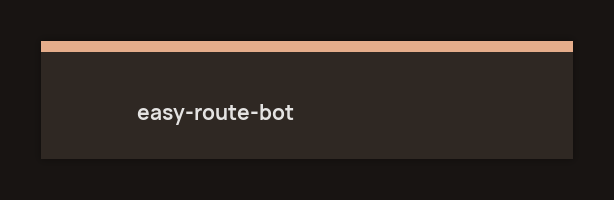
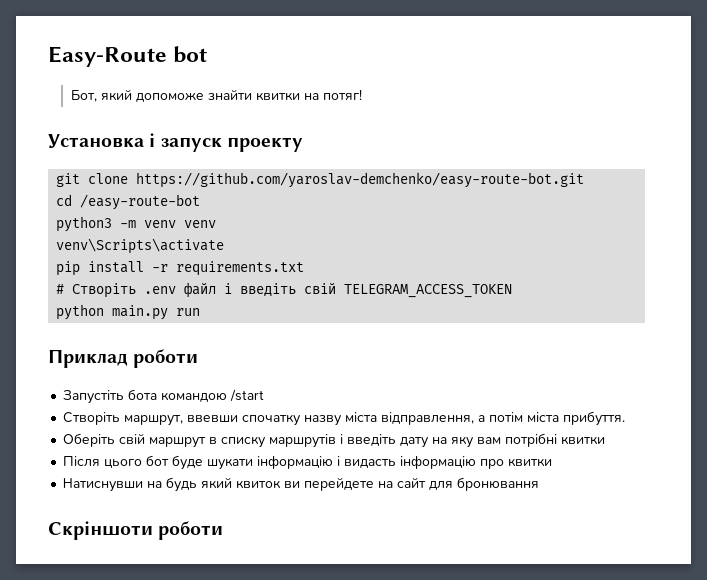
- easy-route-bot
+ Easy-Route bot
+ Бот, який допоможе знайти квитки на потяг!
+ Установка і запуск проекту
+ git clone https://github.com/yaroslav-demchenko/easy-route-bot.git
+ cd /easy-route-bot
+ python3 -m venv venv
+ venv\Scripts\activate
+ pip install -r requirements.txt
+ # Створіть .env файл і введіть свій TELEGRAM_ACCESS_TOKEN
+ python main.py run
+ Приклад роботи
+ Запустіть бота командою /start
+ Створіть маршрут, ввевши спочатку назву міста відправлення, а потім міста прибуття.
+ Оберіть свій маршрут в списку маршрутів і введіть дату на яку вам потрібні квитки
+ Після цього бот буде шукати інформацію і видасть інформацію про квитки
+ Натиснувши на будь який квиток ви перейдете на сайт для бронювання
+ Cкріншоти роботи

